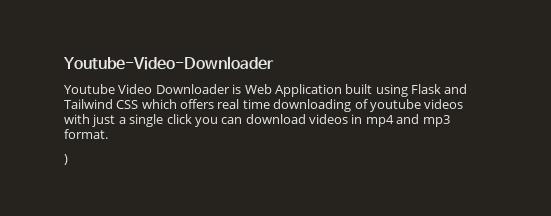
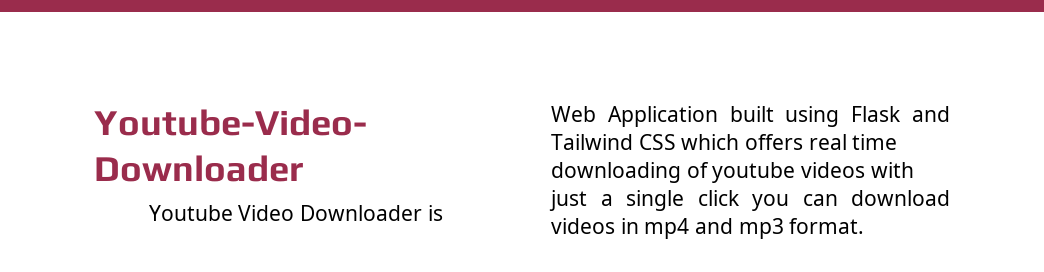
- )

